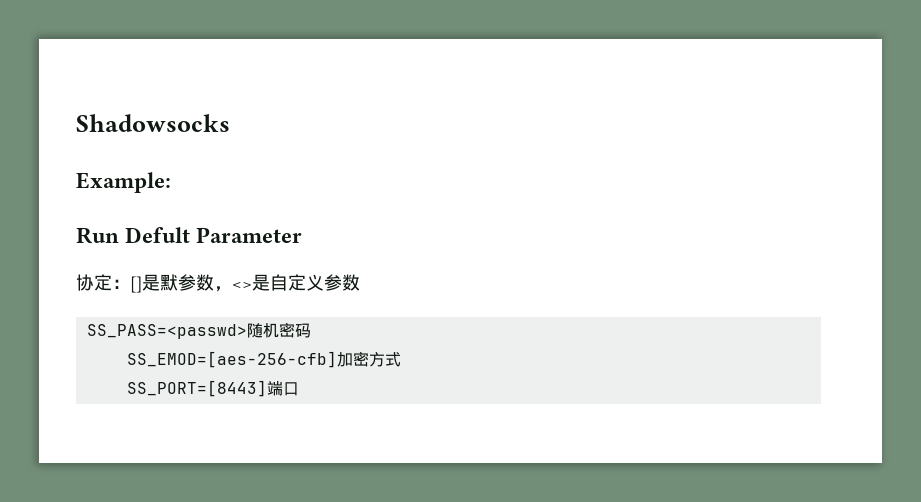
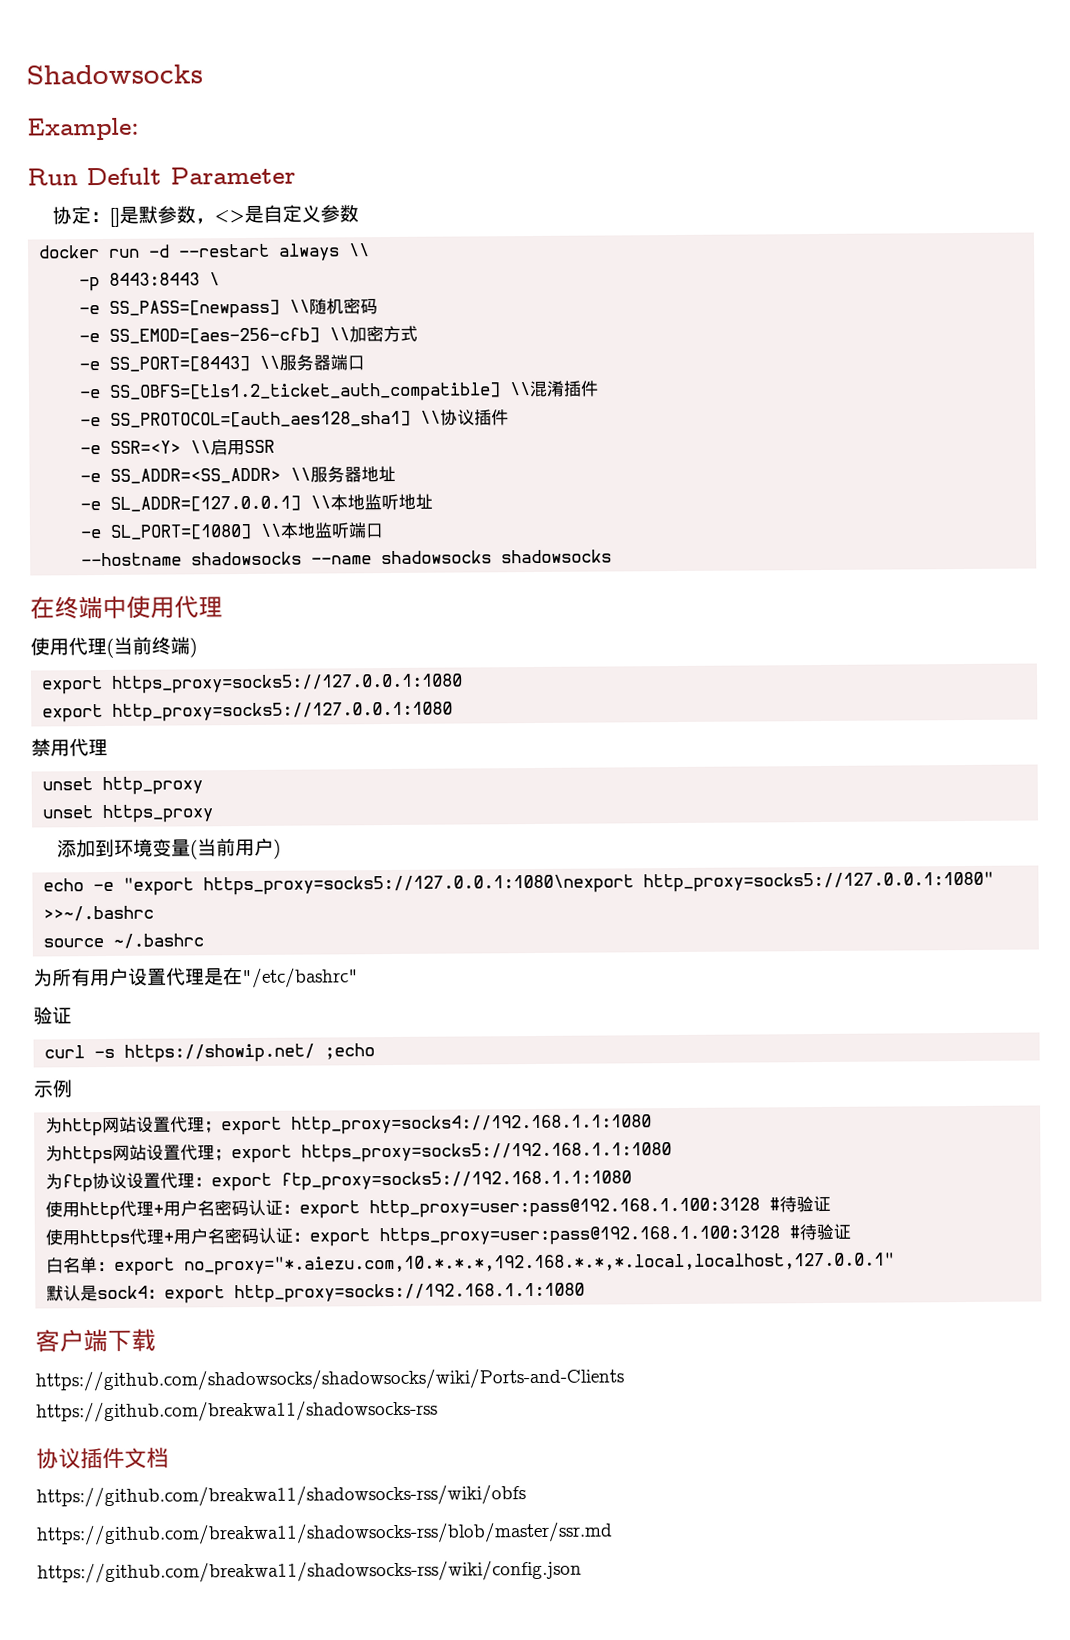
- SS_PASS=<passwd>随机密码
+ docker run -d --restart always \\
+ -p 8443:8443 \
+ -e SS_PASS=[newpass] \\随机密码
- SS_EMOD=[aes-256-cfb]加密方式
+ -e SS_EMOD=[aes-256-cfb] \\加密方式
- SS_PORT=[8443]端口
+ -e SS_PORT=[8443] \\服务器端口
+ -e SS_OBFS=[tls1.2_ticket_auth_compatible] \\混淆插件
+ -e SS_PROTOCOL=[auth_aes128_sha1] \\协议插件
+ -e SSR=<Y> \\启用SSR
+ -e SS_ADDR=<SS_ADDR> \\服务器地址
+ -e SL_ADDR=[127.0.0.1] \\本地监听地址
+ -e SL_PORT=[1080] \\本地监听端口
+ --hostname shadowsocks --name shadowsocks shadowsocks
+ 在终端中使用代理
+ 使用代理(当前终端)
+ export https_proxy=socks5://127.0.0.1:1080
+ export http_proxy=socks5://127.0.0.1:1080
+ 禁用代理
+ unset http_proxy
+ unset https_proxy
+ 添加到环境变量(当前用户)
+ echo -e "export https_proxy=socks5://127.0.0.1:1080\nexport http_proxy=socks5://127.0.0.1:1080" >>~/.bashrc
+ source ~/.bashrc
+ 为所有用户设置代理是在"/etc/bashrc"
+ 验证
+ curl -s https://showip.net/ ;echo
+ 示例
+ 为http网站设置代理；export http_proxy=socks4://192.168.1.1:1080
+ 为https网站设置代理；export https_proxy=socks5://192.168.1.1:1080
+ 为ftp协议设置代理：export ftp_proxy=socks5://192.168.1.1:1080
+ 使用http代理+用户名密码认证：export http_proxy=user:pass@192.168.1.100:3128 #待验证
+ 使用https代理+用户名密码认证：export https_proxy=user:pass@192.168.1.100:3128 #待验证
+ 白名单：export no_proxy="*.aiezu.com,10.*.*.*,192.168.*.*,*.local,localhost,127.0.0.1"
+ 默认是sock4：export http_proxy=socks://192.168.1.1:1080
+ 客户端下载
+ https://github.com/shadowsocks/shadowsocks/wiki/Ports-and-Clients
+ https://github.com/breakwa11/shadowsocks-rss
+ 协议插件文档
+ https://github.com/breakwa11/shadowsocks-rss/wiki/obfs
+ https://github.com/breakwa11/shadowsocks-rss/blob/master/ssr.md
+ https://github.com/breakwa11/shadowsocks-rss/wiki/config.json

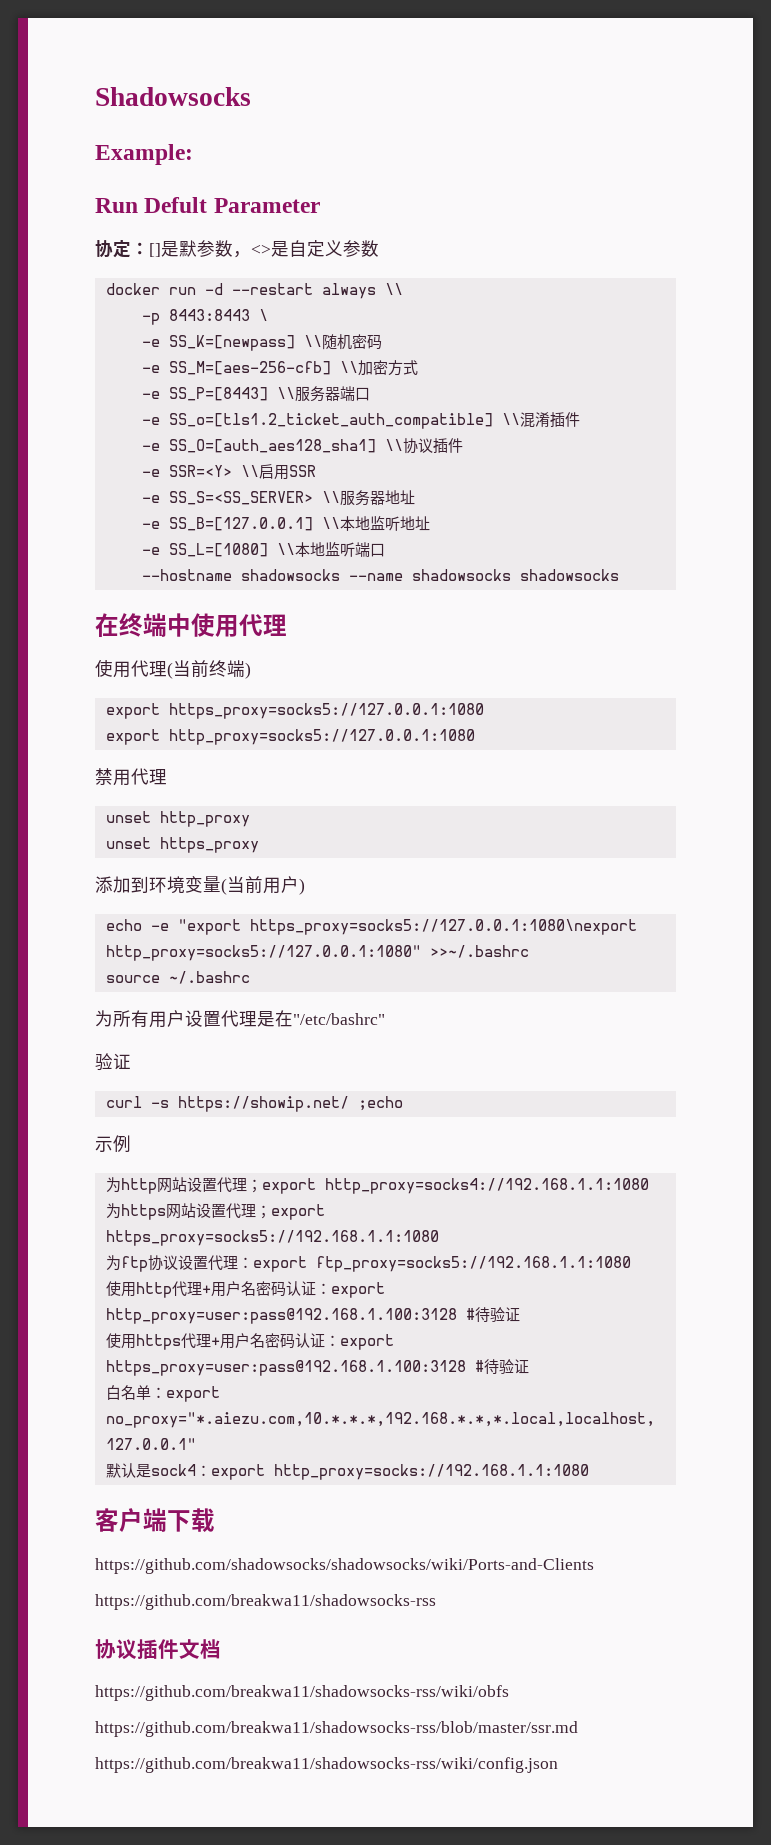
- -e SS_PASS=[newpass] \\随机密码
+ -e SS_K=[newpass] \\随机密码
- -e SS_EMOD=[aes-256-cfb] \\加密方式
+ -e SS_M=[aes-256-cfb] \\加密方式
- -e SS_PORT=[8443] \\服务器端口
+ -e SS_P=[8443] \\服务器端口
- -e SS_OBFS=[tls1.2_ticket_auth_compatible] \\混淆插件
+ -e SS_o=[tls1.2_ticket_auth_compatible] \\混淆插件
- -e SS_PROTOCOL=[auth_aes128_sha1] \\协议插件
+ -e SS_O=[auth_aes128_sha1] \\协议插件
- -e SS_ADDR=<SS_ADDR> \\服务器地址
+ -e SS_S=<SS_SERVER> \\服务器地址
- -e SL_ADDR=[127.0.0.1] \\本地监听地址
+ -e SS_B=[127.0.0.1] \\本地监听地址
- -e SL_PORT=[1080] \\本地监听端口
+ -e SS_L=[1080] \\本地监听端口

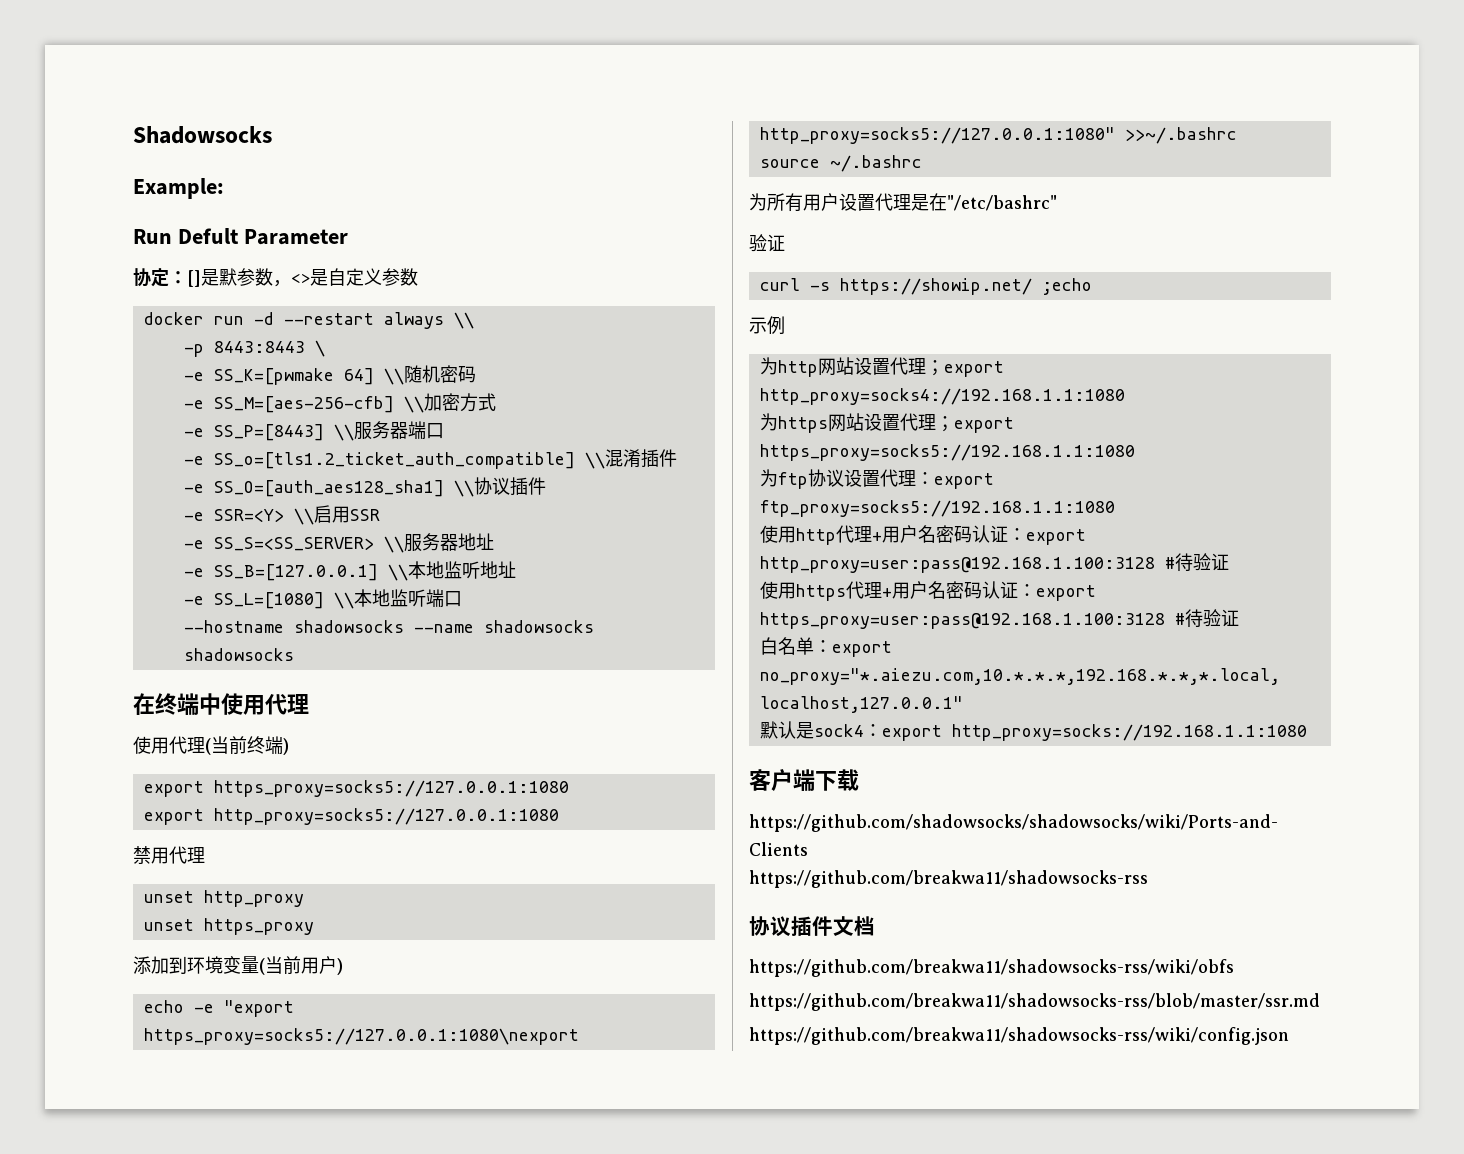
- -e SS_K=[newpass] \\随机密码
+ -e SS_K=[pwmake 64] \\随机密码

